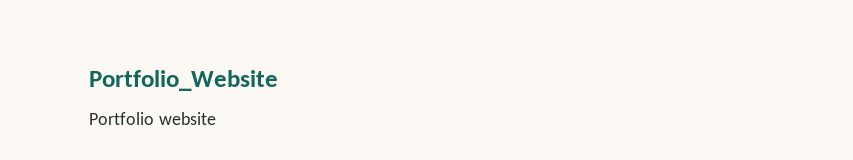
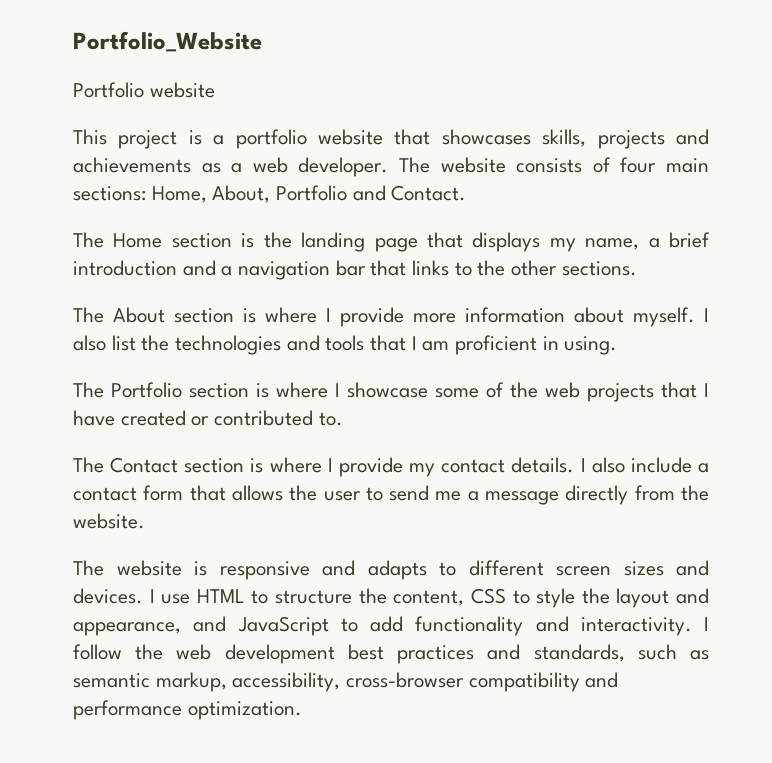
+ This project is a portfolio website that showcases skills, projects and achievements as a web developer. The website consists of four main sections: Home, About, Portfolio and Contact.
+ The Home section is the landing page that displays my name, a brief introduction and a navigation bar that links to the other sections.
+ The About section is where I provide more information about myself. I also list the technologies and tools that I am proficient in using.
+ The Portfolio section is where I showcase some of the web projects that I have created or contributed to.
+ The Contact section is where I provide my contact details. I also include a contact form that allows the user to send me a message directly from the website.
+ The website is responsive and adapts to different screen sizes and devices. I use HTML to structure the content, CSS to style the layout and appearance, and JavaScript to add functionality and interactivity. I follow the web development best practices and standards, such as semantic markup, accessibility, cross-browser compatibility and performance optimization.

